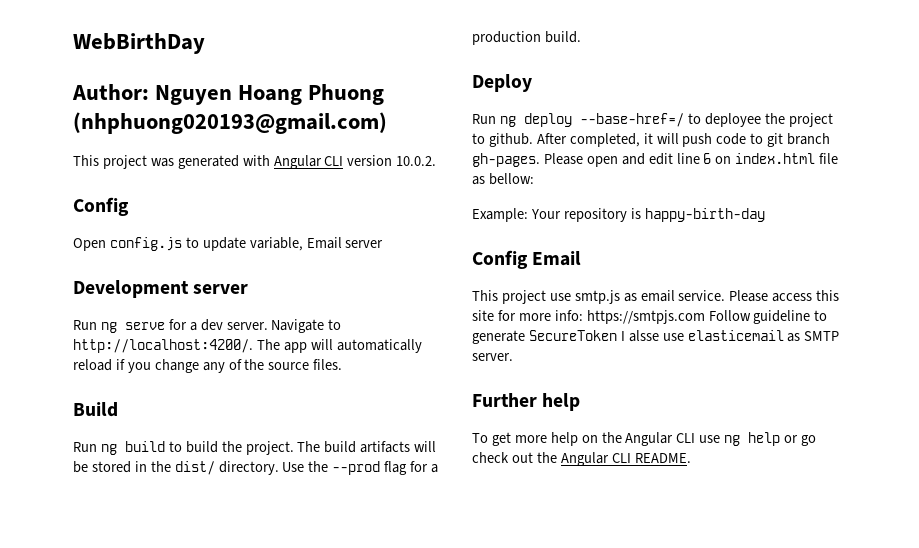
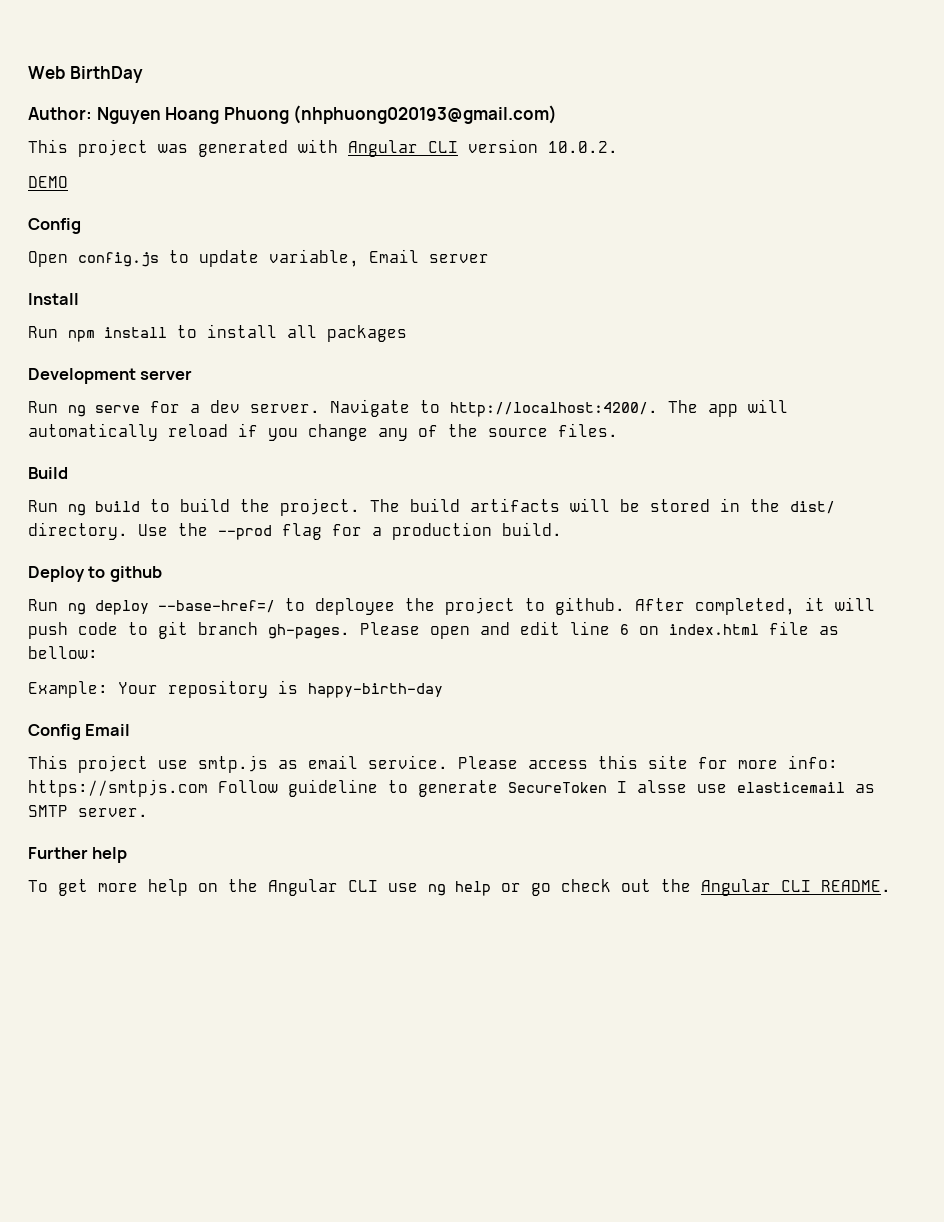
- WebBirthDay
+ Web BirthDay
+ DEMO
+ Install
+ Run npm install to install all packages
- Deploy
+ Deploy to github

